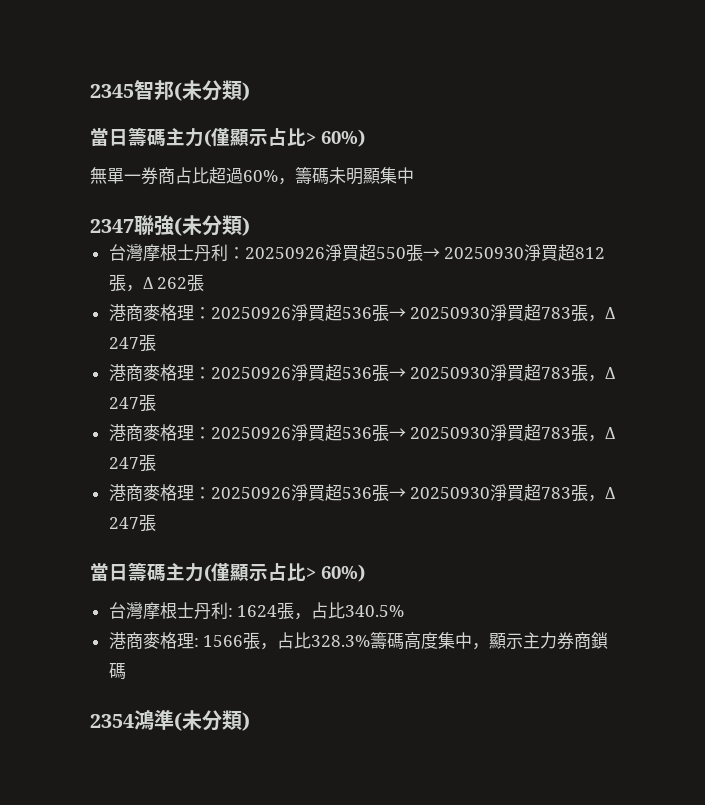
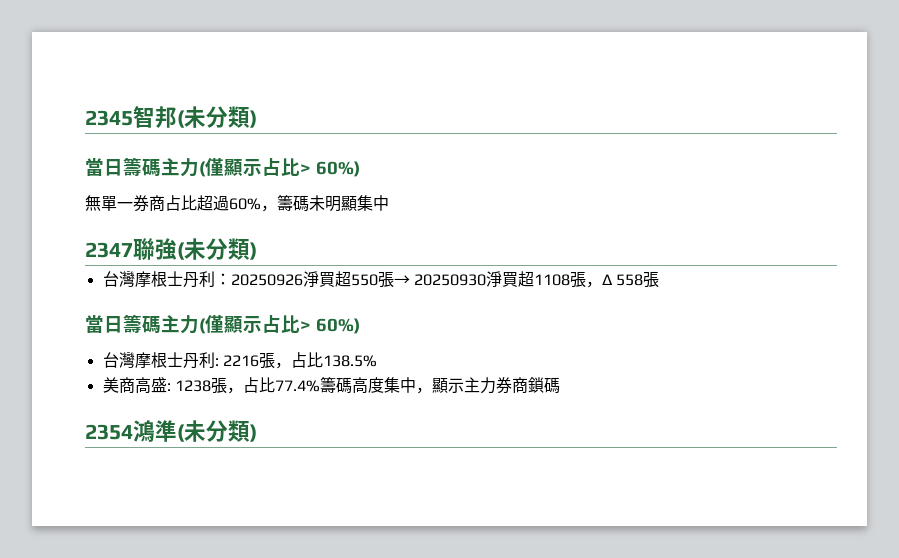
- 台灣摩根士丹利：20250926淨買超550張→ 20250930淨買超812張，Δ 262張
- 港商麥格理：20250926淨買超536張→ 20250930淨買超783張，Δ 247張
- 港商麥格理：20250926淨買超536張→ 20250930淨買超783張，Δ 247張
- 港商麥格理：20250926淨買超536張→ 20250930淨買超783張，Δ 247張
- 港商麥格理：20250926淨買超536張→ 20250930淨買超783張，Δ 247張
+ 台灣摩根士丹利：20250926淨買超550張→ 20250930淨買超1108張，Δ 558張
- 台灣摩根士丹利: 1624張，占比340.5%
- 港商麥格理: 1566張，占比328.3%籌碼高度集中，顯示主力券商鎖碼
+ 台灣摩根士丹利: 2216張，占比138.5%
+ 美商高盛: 1238張，占比77.4%籌碼高度集中，顯示主力券商鎖碼

